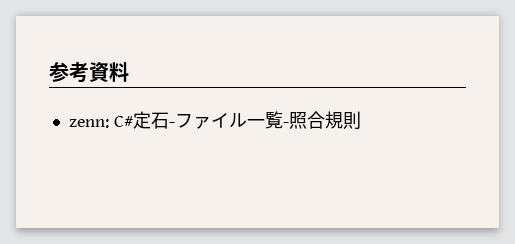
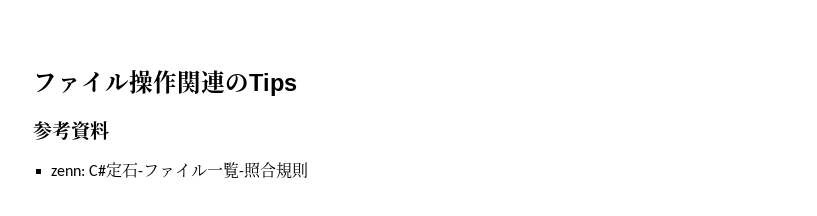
+ ファイル操作関連のTips

